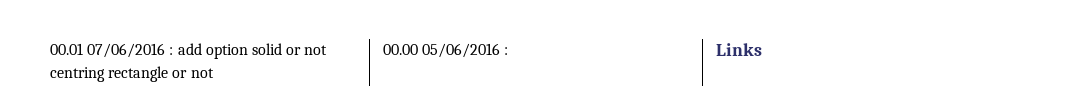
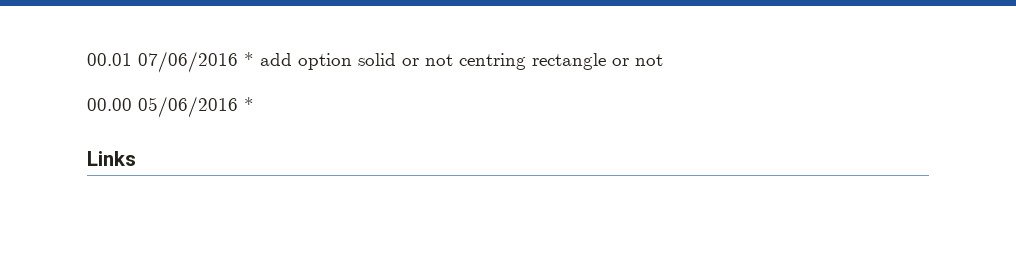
- 00.01 07/06/2016 : add option solid or not centring rectangle or not
+ 00.01 07/06/2016 * add option solid or not centring rectangle or not
- 00.00 05/06/2016 :
+ 00.00 05/06/2016 *

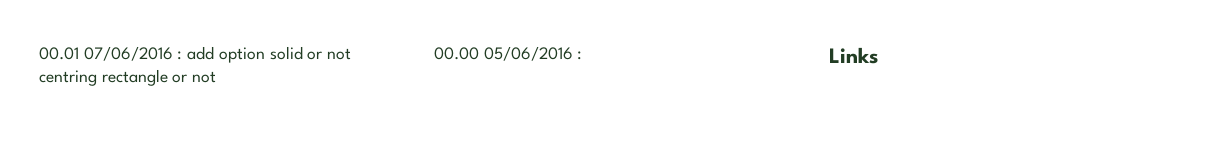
- 00.01 07/06/2016 * add option solid or not centring rectangle or not
+ 00.01 07/06/2016 : add option solid or not centring rectangle or not
- 00.00 05/06/2016 *
+ 00.00 05/06/2016 :

